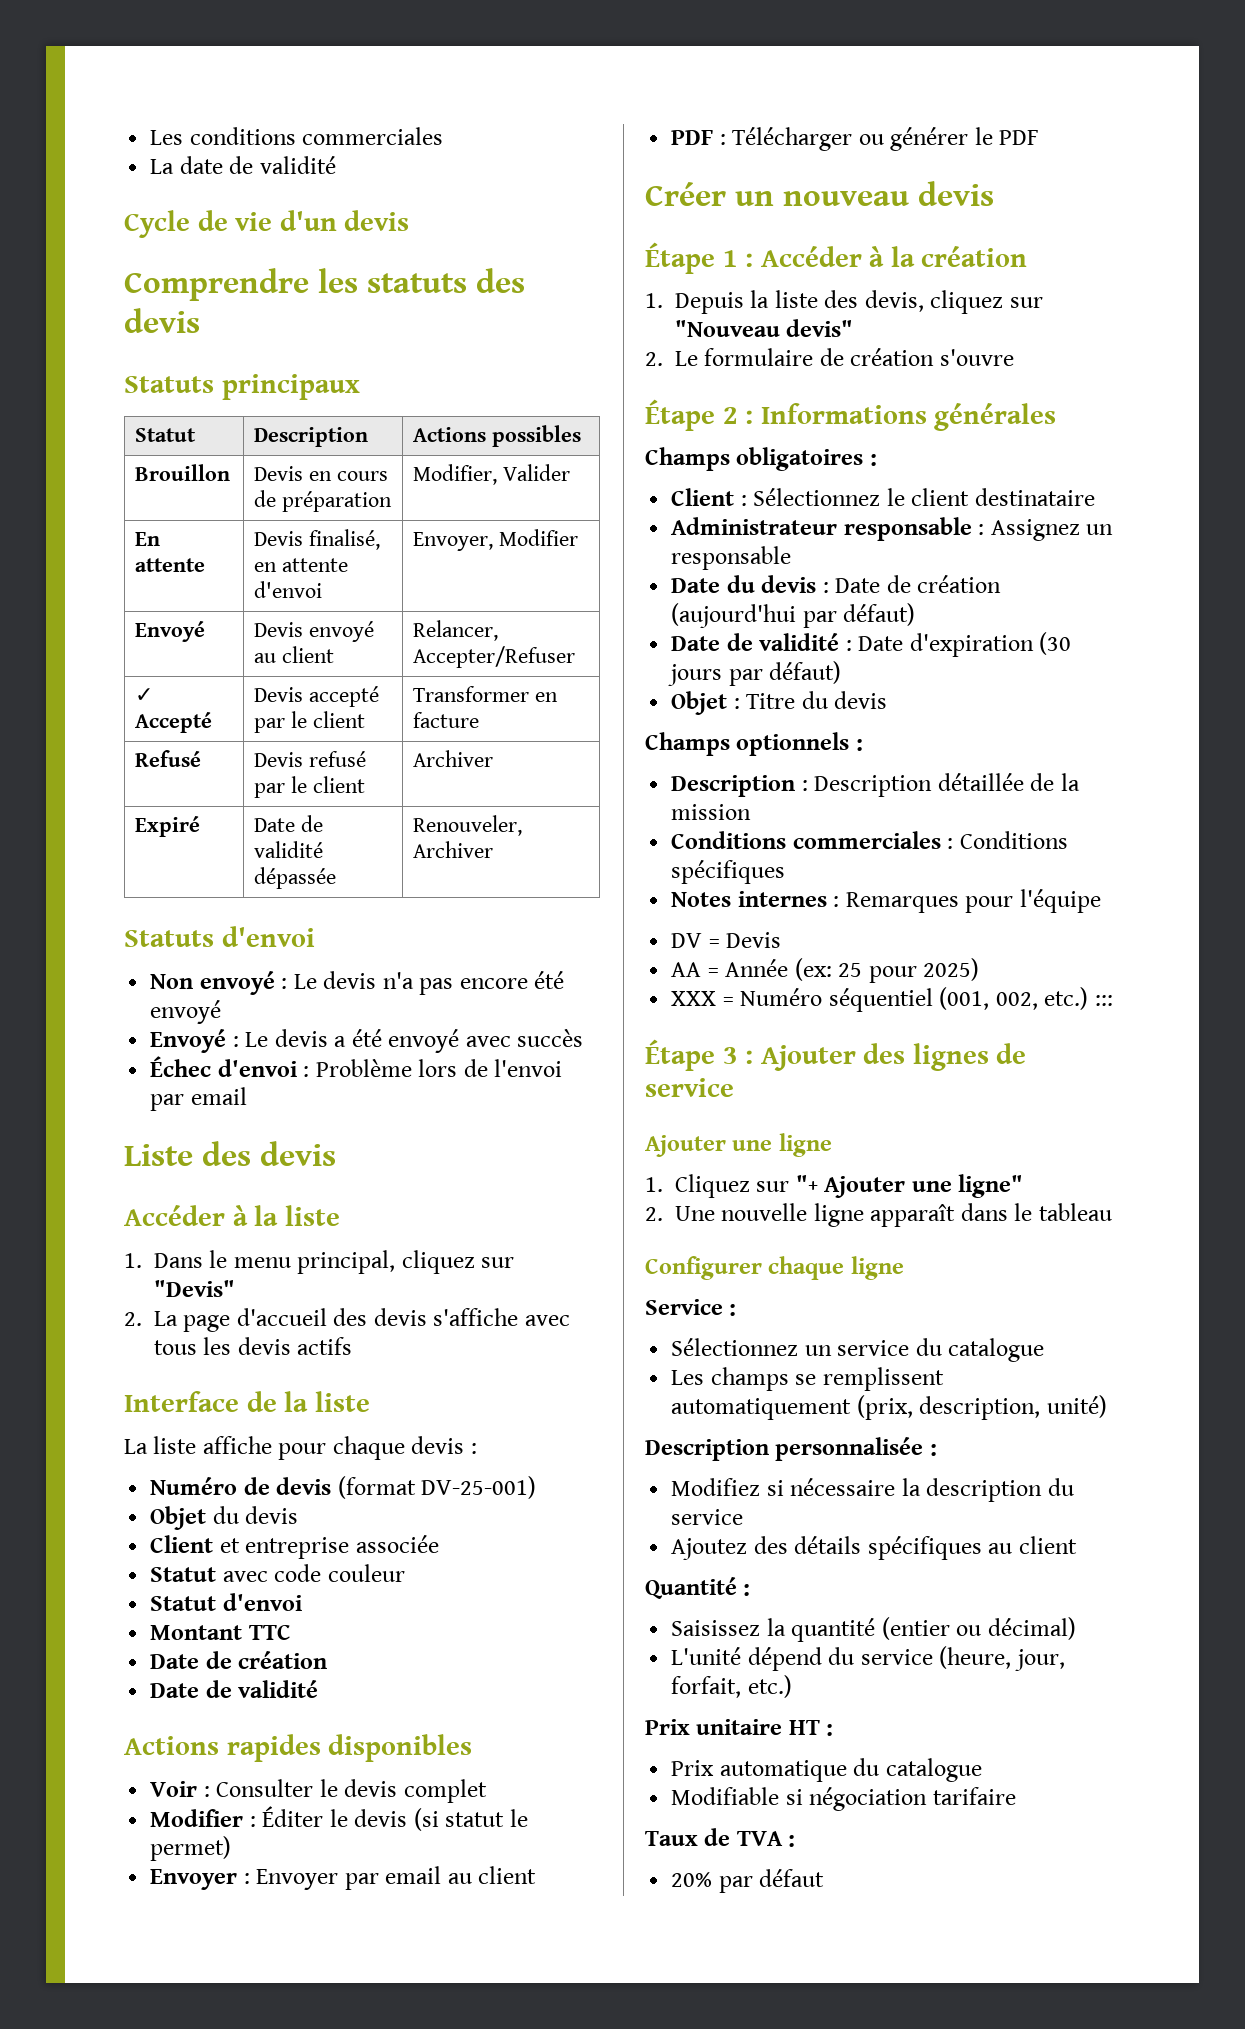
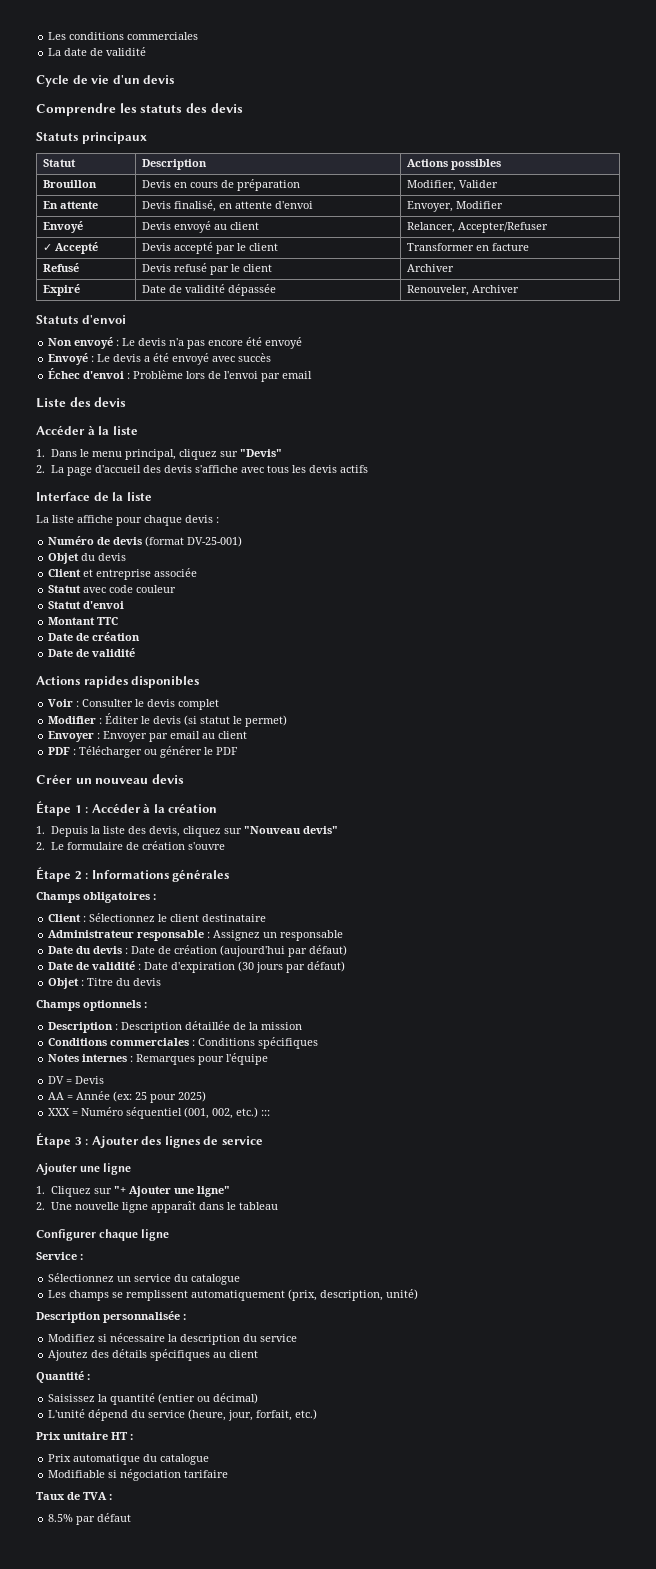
- 20% par défaut
+ 8.5% par défaut

